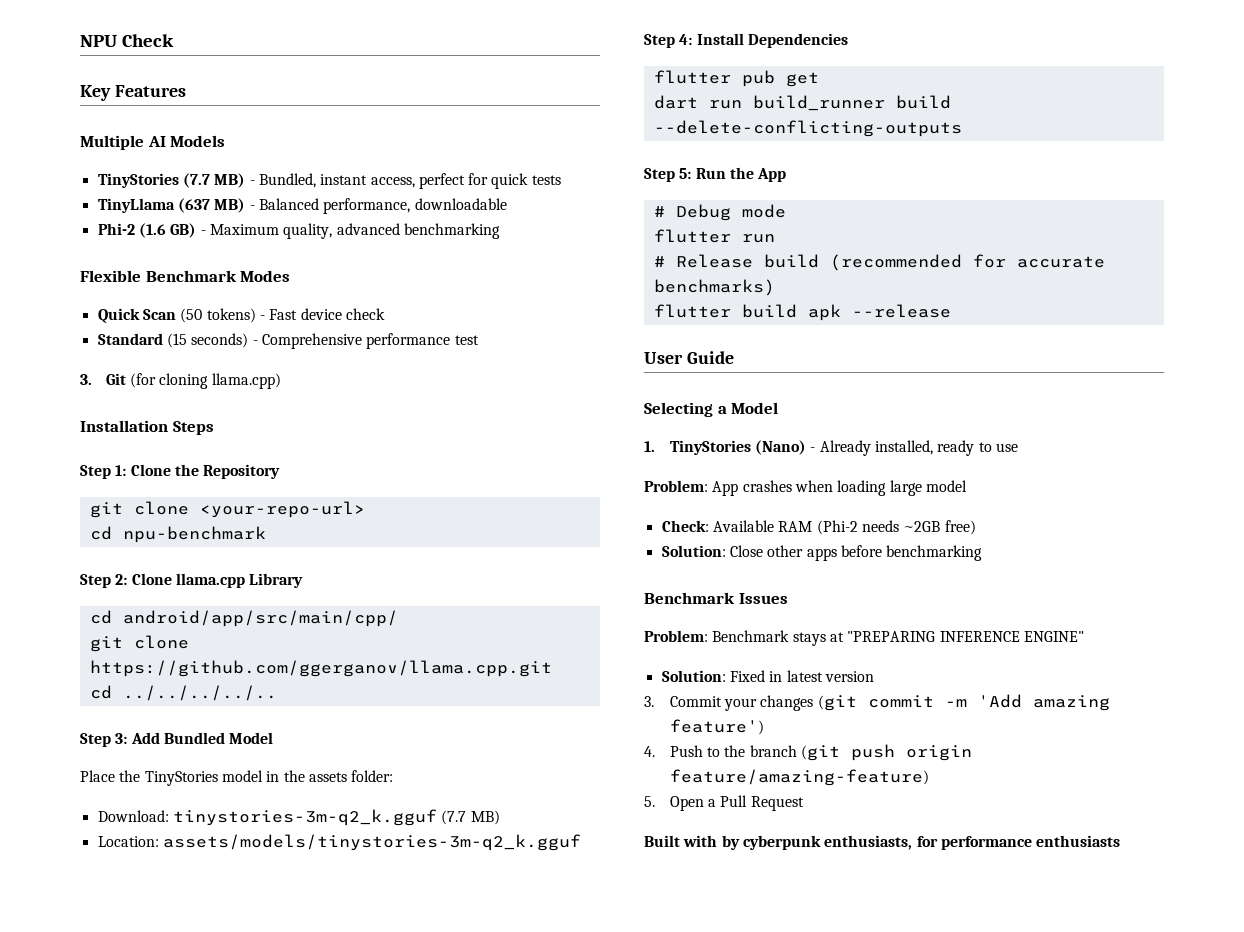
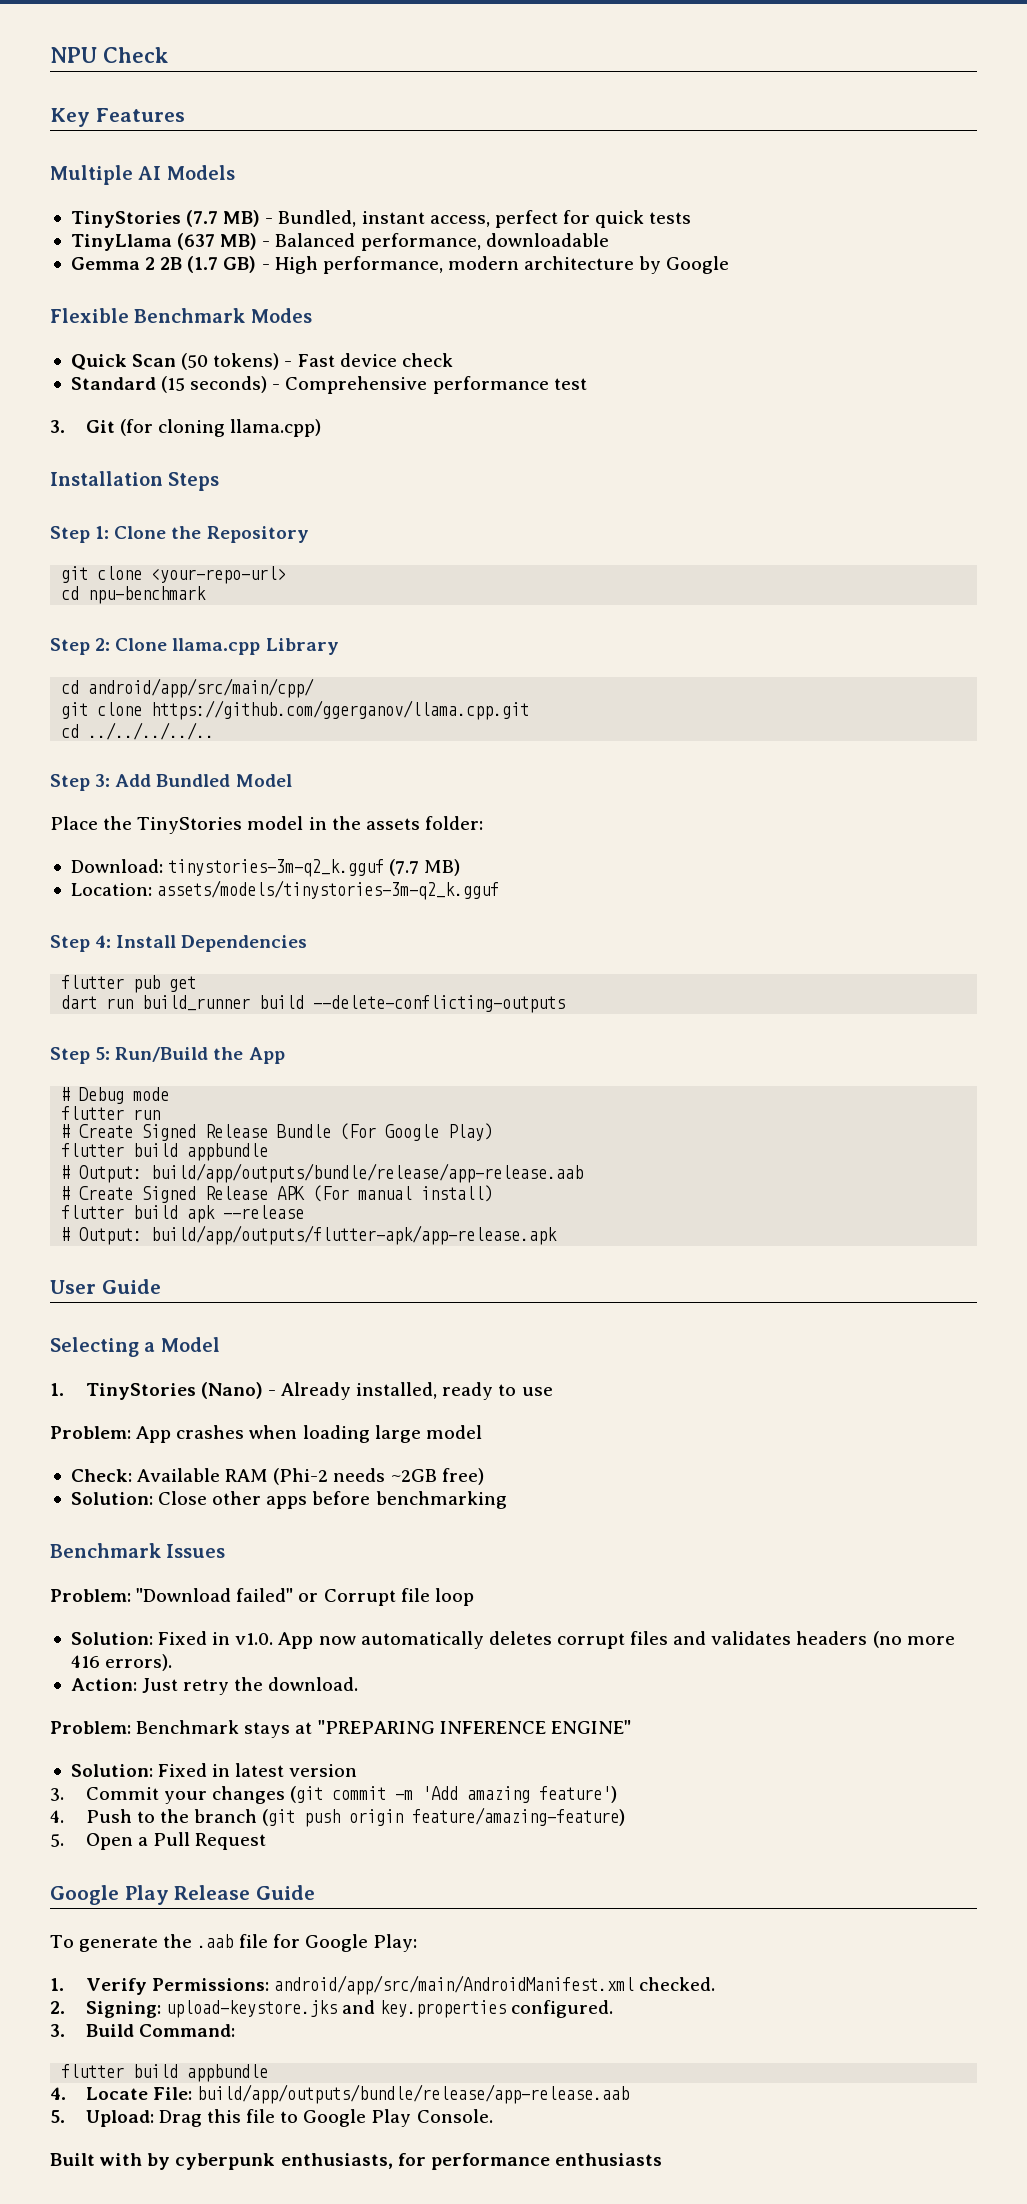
- Phi-2 (1.6 GB) - Maximum quality, advanced benchmarking
+ Gemma 2 2B (1.7 GB) - High performance, modern architecture by Google
- Step 5: Run the App
+ Step 5: Run/Build the App
- # Release build (recommended for accurate benchmarks)
+ # Create Signed Release Bundle (For Google Play)
+ flutter build appbundle
+ # Output: build/app/outputs/bundle/release/app-release.aab
+ # Create Signed Release APK (For manual install)
+ # Output: build/app/outputs/flutter-apk/app-release.apk
+ Problem: "Download failed" or Corrupt file loop
+ Solution: Fixed in v1.0. App now automatically deletes corrupt files and validates headers (no more 416 errors).
+ Action: Just retry the download.
+ Google Play Release Guide
+ To generate the .aab file for Google Play:
+ 1. Verify Permissions: android/app/src/main/AndroidManifest.xml checked.
+ 2. Signing: upload-keystore.jks and key.properties configured.
+ 3. Build Command:
+ flutter build appbundle
+ 4. Locate File: build/app/outputs/bundle/release/app-release.aab
+ 5. Upload: Drag this file to Google Play Console.

